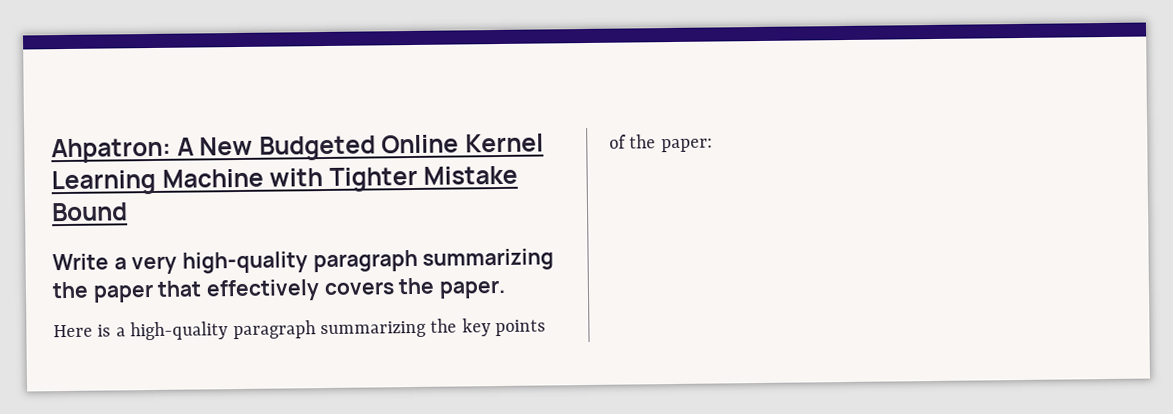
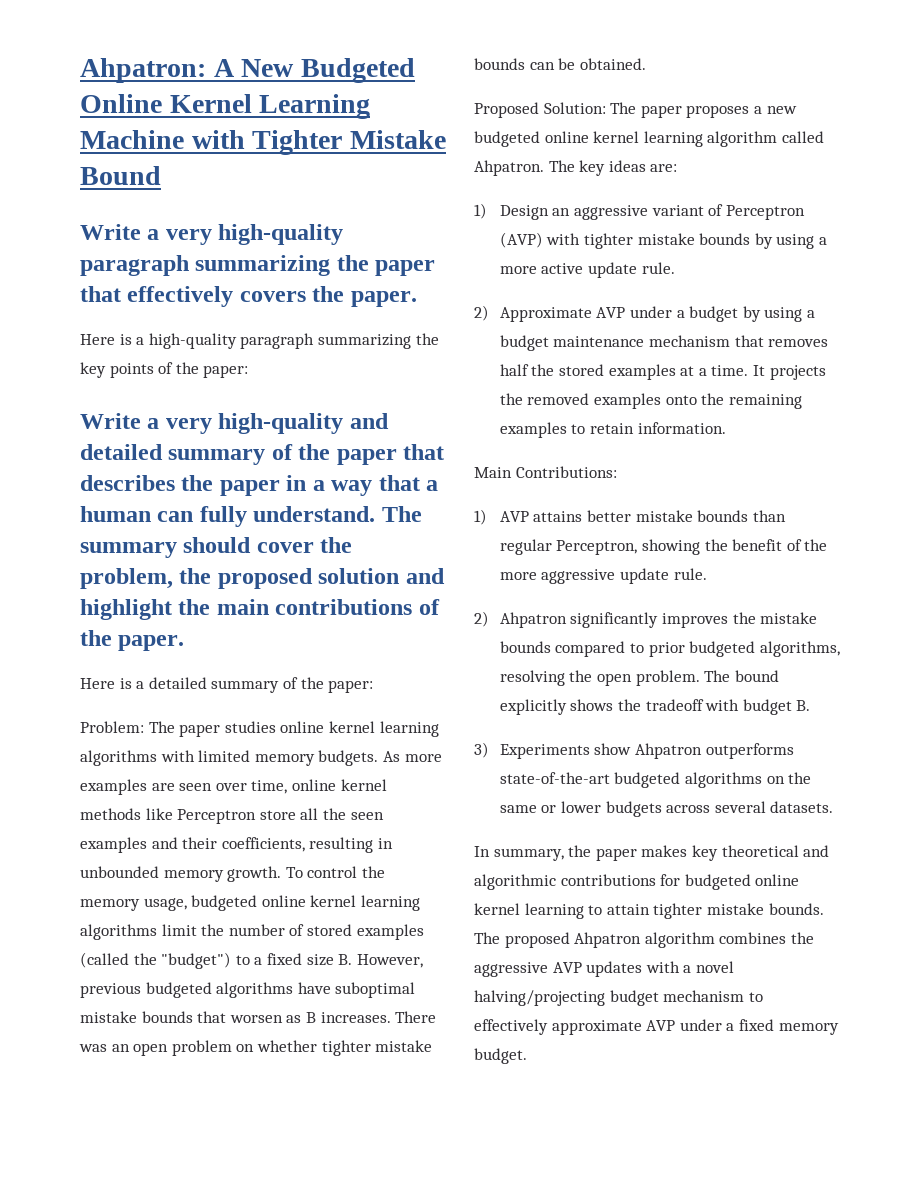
+ Write a very high-quality and detailed summary of the paper that describes the paper in a way that a human can fully understand. The summary should cover the problem, the proposed solution and highlight the main contributions of the paper.
+ Here is a detailed summary of the paper:
+ Problem: The paper studies online kernel learning algorithms with limited memory budgets. As more examples are seen over time, online kernel methods like Perceptron store all the seen examples and their coefficients, resulting in unbounded memory growth. To control the memory usage, budgeted online kernel learning algorithms limit the number of stored examples (called the "budget") to a fixed size B. However, previous budgeted algorithms have suboptimal mistake bounds that worsen as B increases. There was an open problem on whether tighter mistake bounds can be obtained.
+ Proposed Solution: The paper proposes a new budgeted online kernel learning algorithm called Ahpatron. The key ideas are:
+ 1) Design an aggressive variant of Perceptron (AVP) with tighter mistake bounds by using a more active update rule.
+ 2) Approximate AVP under a budget by using a budget maintenance mechanism that removes half the stored examples at a time. It projects the removed examples onto the remaining examples to retain information.
+ Main Contributions:
+ 1) AVP attains better mistake bounds than regular Perceptron, showing the benefit of the more aggressive update rule.
+ 2) Ahpatron significantly improves the mistake bounds compared to prior budgeted algorithms, resolving the open problem. The bound explicitly shows the tradeoff with budget B.
+ 3) Experiments show Ahpatron outperforms state-of-the-art budgeted algorithms on the same or lower budgets across several datasets.
+ In summary, the paper makes key theoretical and algorithmic contributions for budgeted online kernel learning to attain tighter mistake bounds. The proposed Ahpatron algorithm combines the aggressive AVP updates with a novel halving/projecting budget mechanism to effectively approximate AVP under a fixed memory budget.

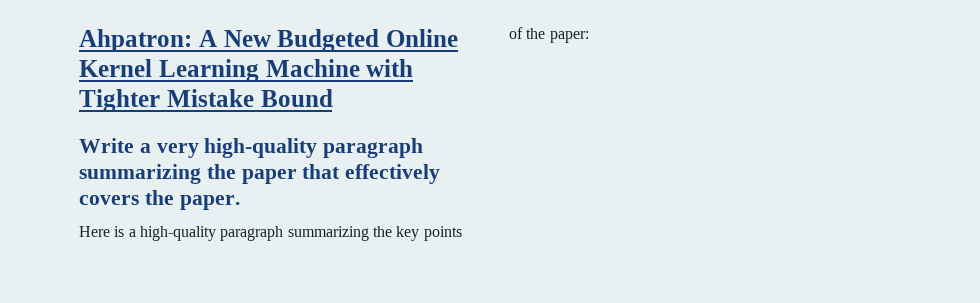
- Write a very high-quality and detailed summary of the paper that describes the paper in a way that a human can fully understand. The summary should cover the problem, the proposed solution and highlight the main contributions of the paper.
- Here is a detailed summary of the paper:
- Problem: The paper studies online kernel learning algorithms with limited memory budgets. As more examples are seen over time, online kernel methods like Perceptron store all the seen examples and their coefficients, resulting in unbounded memory growth. To control the memory usage, budgeted online kernel learning algorithms limit the number of stored examples (called the "budget") to a fixed size B. However, previous budgeted algorithms have suboptimal mistake bounds that worsen as B increases. There was an open problem on whether tighter mistake bounds can be obtained.
- Proposed Solution: The paper proposes a new budgeted online kernel learning algorithm called Ahpatron. The key ideas are:
- 1) Design an aggressive variant of Perceptron (AVP) with tighter mistake bounds by using a more active update rule.
- 2) Approximate AVP under a budget by using a budget maintenance mechanism that removes half the stored examples at a time. It projects the removed examples onto the remaining examples to retain information.
- Main Contributions:
- 1) AVP attains better mistake bounds than regular Perceptron, showing the benefit of the more aggressive update rule.
- 2) Ahpatron significantly improves the mistake bounds compared to prior budgeted algorithms, resolving the open problem. The bound explicitly shows the tradeoff with budget B.
- 3) Experiments show Ahpatron outperforms state-of-the-art budgeted algorithms on the same or lower budgets across several datasets.
- In summary, the paper makes key theoretical and algorithmic contributions for budgeted online kernel learning to attain tighter mistake bounds. The proposed Ahpatron algorithm combines the aggressive AVP updates with a novel halving/projecting budget mechanism to effectively approximate AVP under a fixed memory budget.

